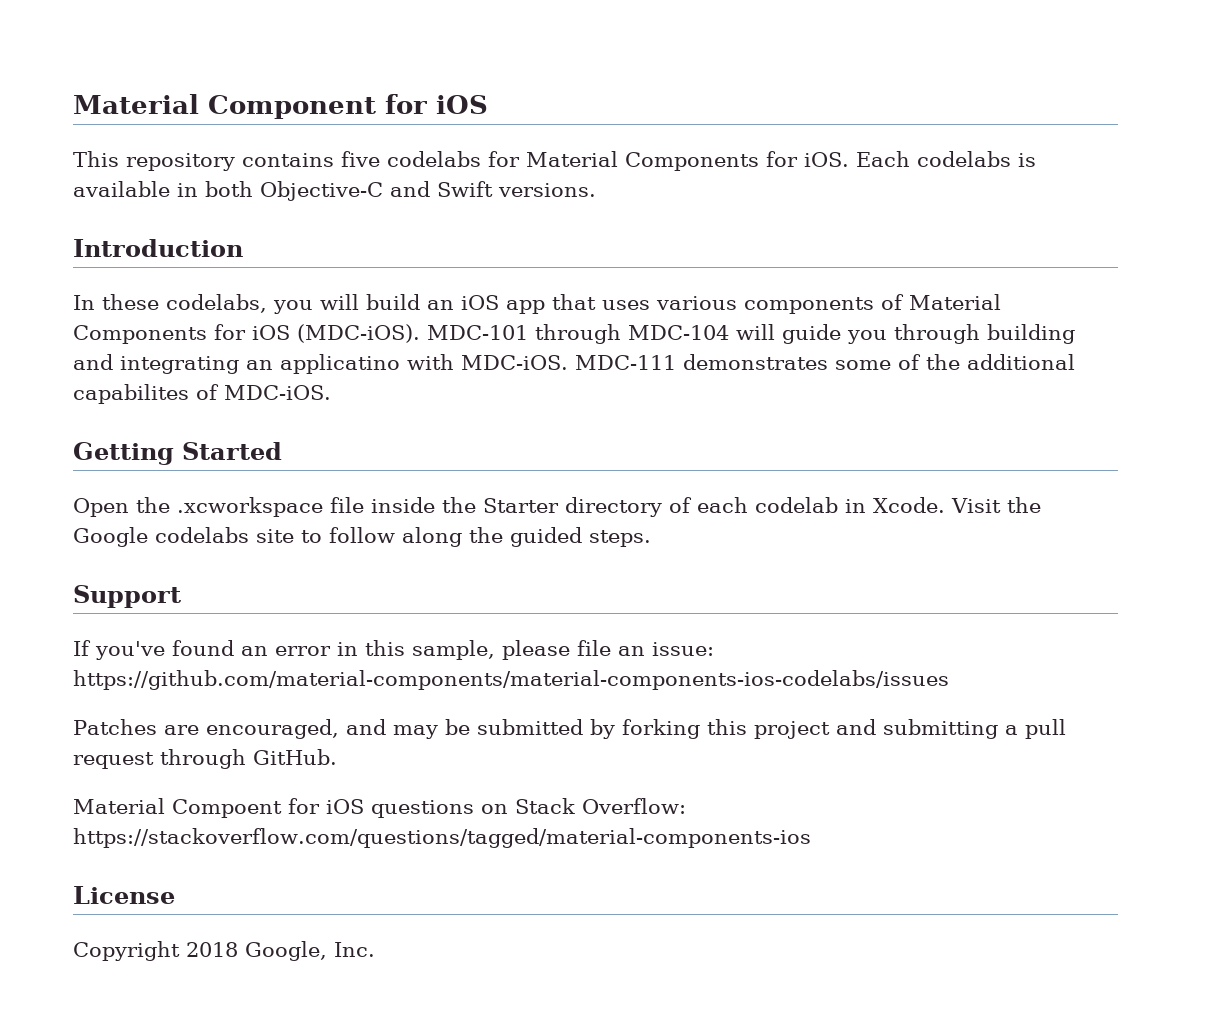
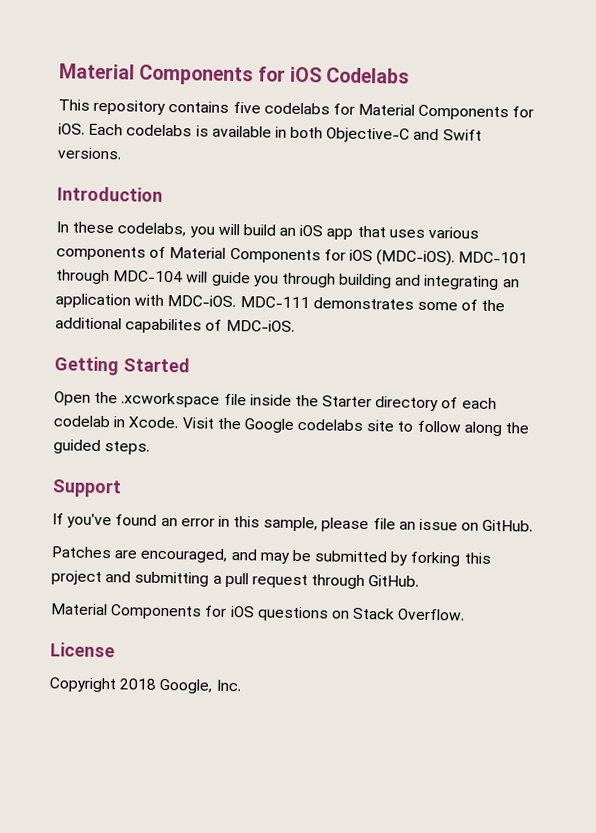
- Material Component for iOS
+ Material Components for iOS Codelabs
- MDC-101 through MDC-104 will guide you through building and integrating an applicatino with MDC-iOS.
+ MDC-101 through MDC-104 will guide you through building and integrating an application with MDC-iOS.
- If you've found an error in this sample, please file an issue: https://github.com/material-components/material-components-ios-codelabs/issues
+ If you've found an error in this sample, please file an issue on GitHub.
- Material Compoent for iOS questions on Stack Overflow: https://stackoverflow.com/questions/tagged/material-components-ios
+ Material Components for iOS questions on Stack Overflow.

